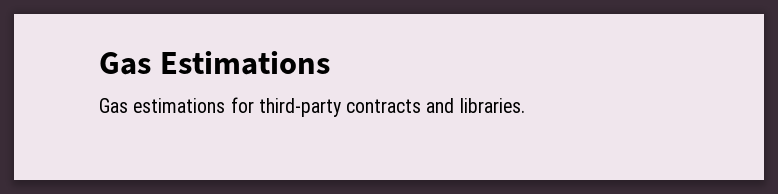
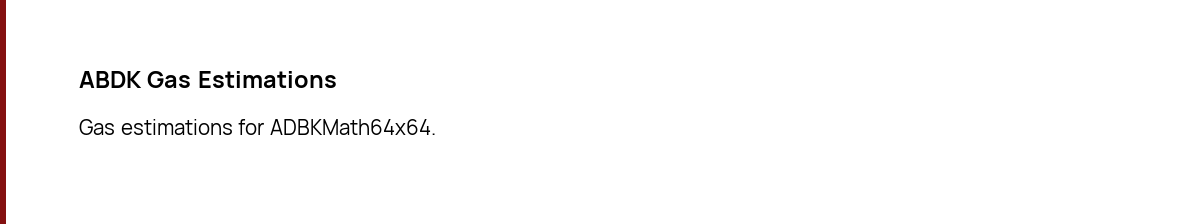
- Gas Estimations
+ ABDK Gas Estimations
- Gas estimations for third-party contracts and libraries.
+ Gas estimations for ADBKMath64x64.

